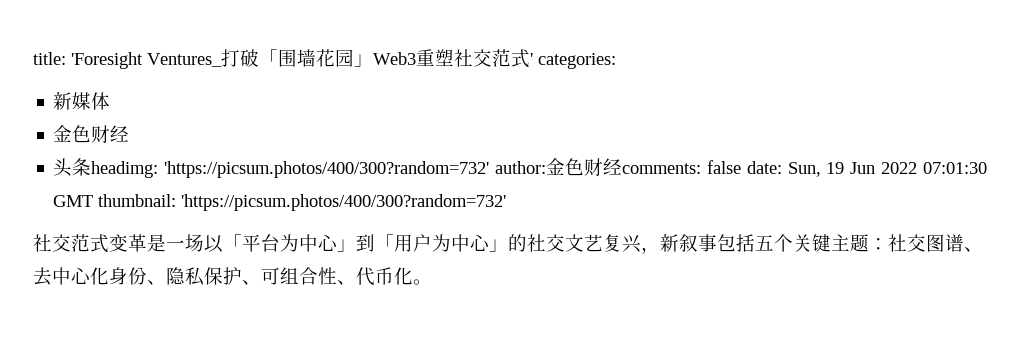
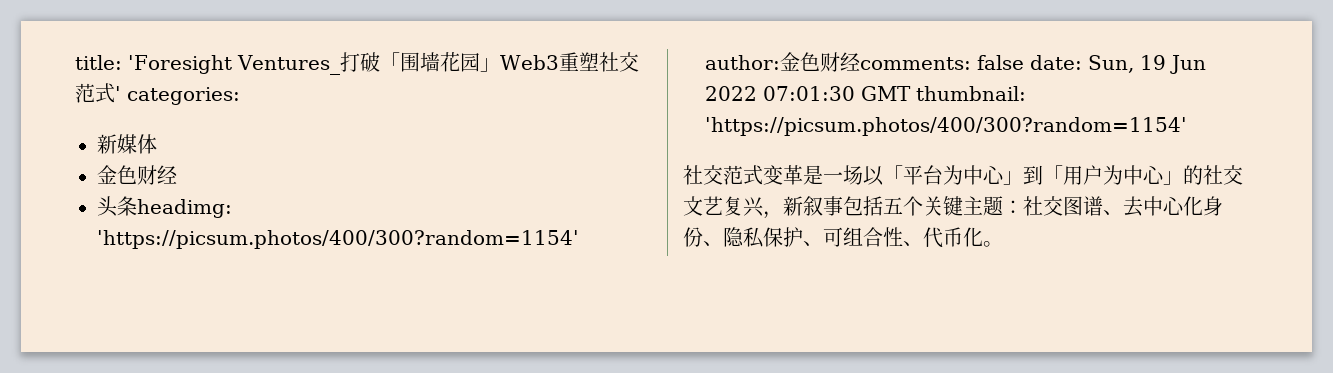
- 头条headimg: 'https://picsum.photos/400/300?random=732' author:金色财经comments: false date: Sun, 19 Jun 2022 07:01:30 GMT thumbnail: 'https://picsum.photos/400/300?random=732'
+ 头条headimg: 'https://picsum.photos/400/300?random=1154' author:金色财经comments: false date: Sun, 19 Jun 2022 07:01:30 GMT thumbnail: 'https://picsum.photos/400/300?random=1154'

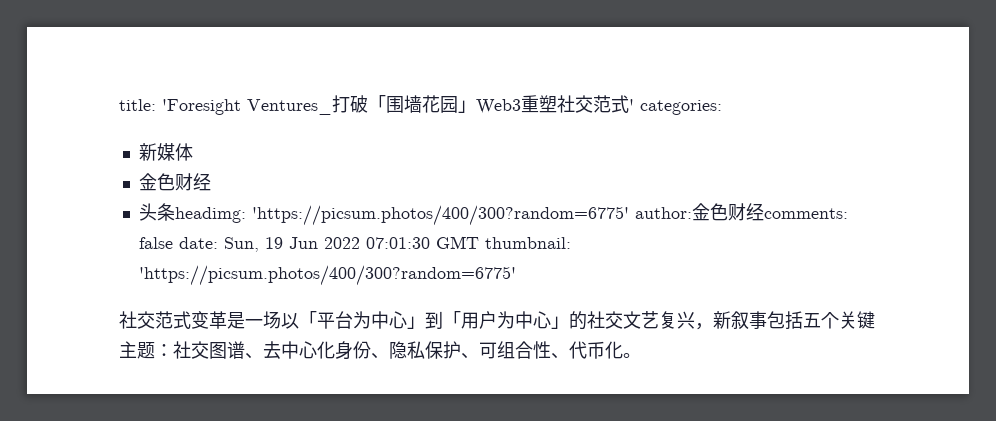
- 头条headimg: 'https://picsum.photos/400/300?random=1154' author:金色财经comments: false date: Sun, 19 Jun 2022 07:01:30 GMT thumbnail: 'https://picsum.photos/400/300?random=1154'
+ 头条headimg: 'https://picsum.photos/400/300?random=6775' author:金色财经comments: false date: Sun, 19 Jun 2022 07:01:30 GMT thumbnail: 'https://picsum.photos/400/300?random=6775'

